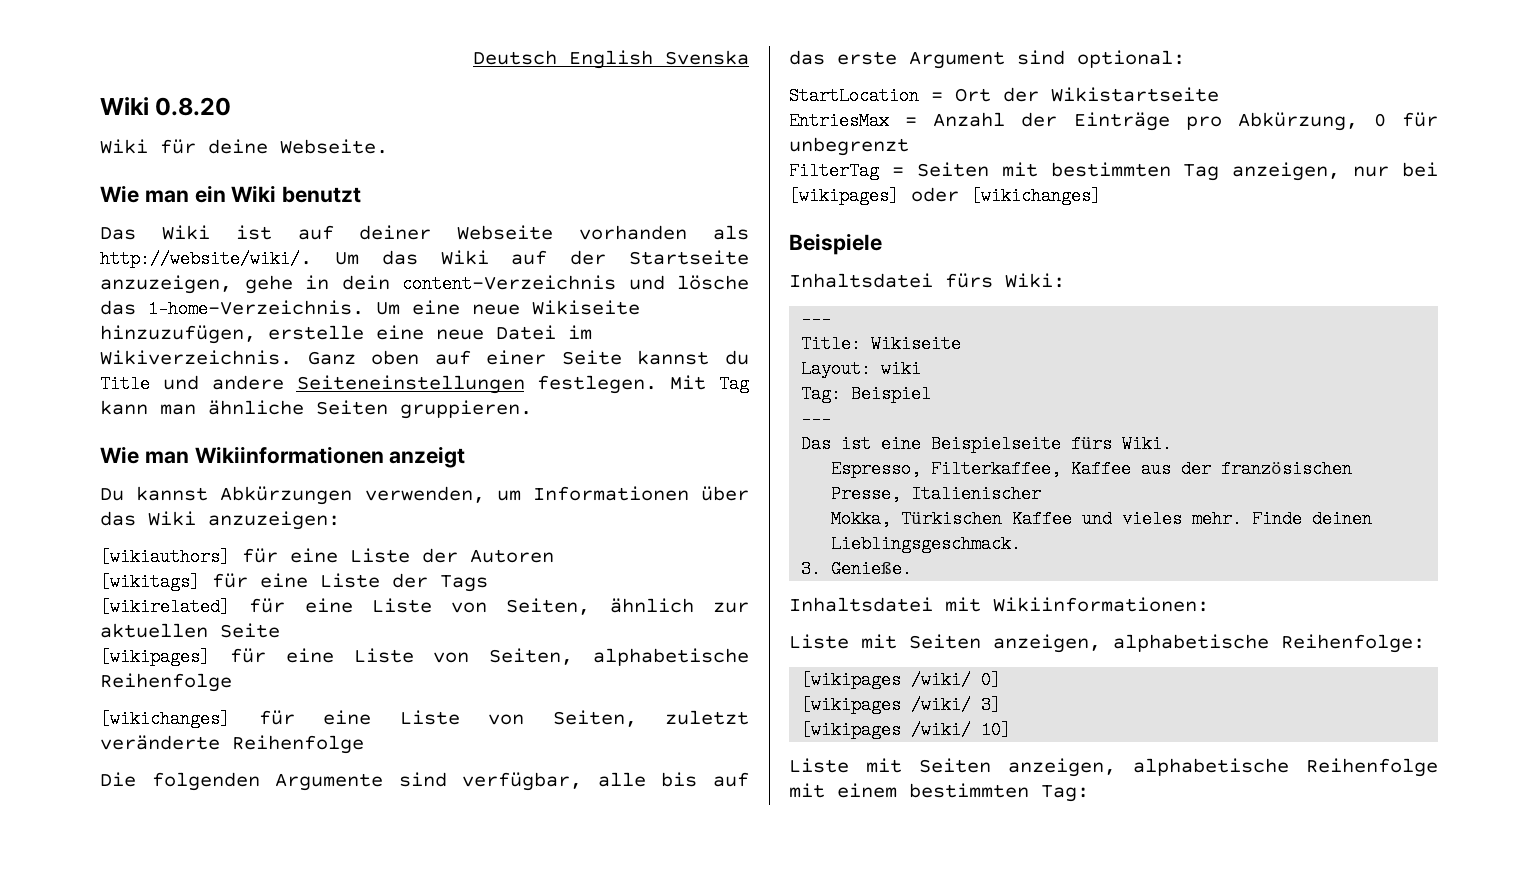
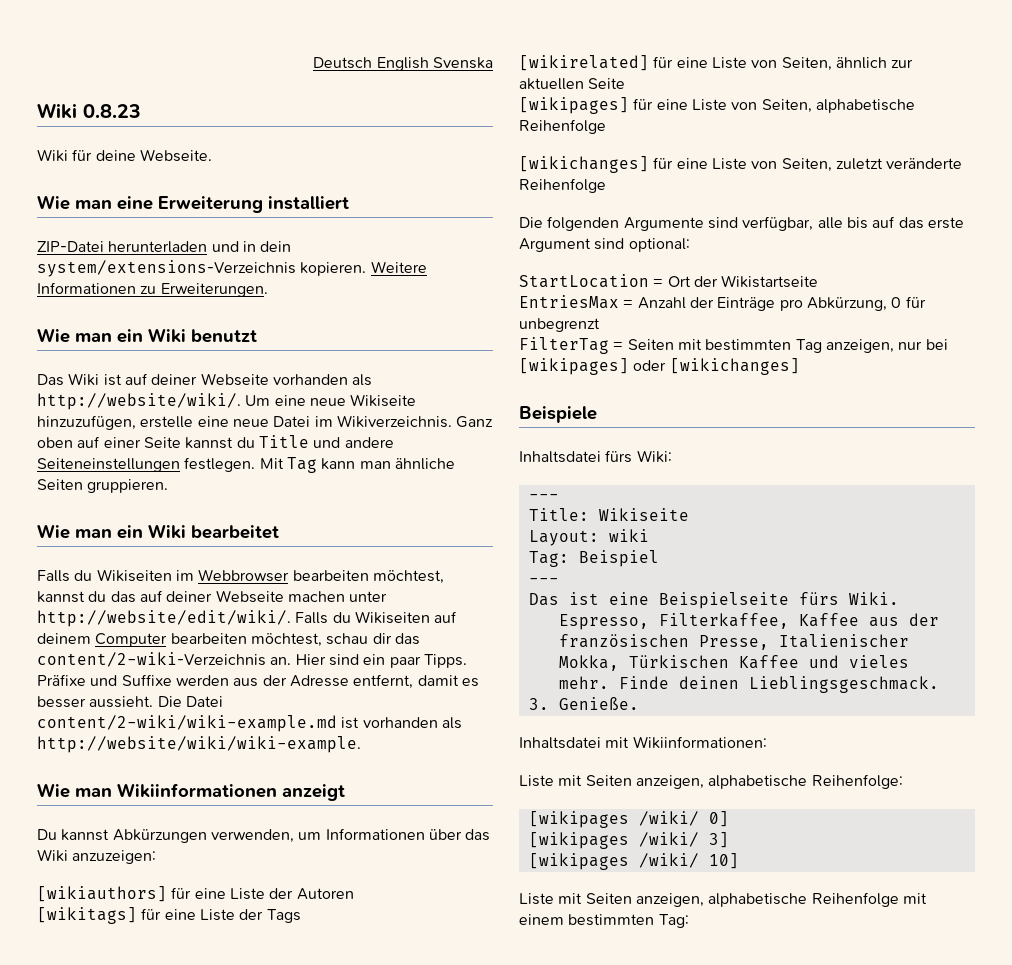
- Wiki 0.8.20
+ Wiki 0.8.23
+ Wie man eine Erweiterung installiert
+ ZIP-Datei herunterladen und in dein system/extensions-Verzeichnis kopieren. Weitere Informationen zu Erweiterungen.
- Um das Wiki auf der Startseite anzuzeigen, gehe in dein content-Verzeichnis und lösche das 1-home-Verzeichnis. Um eine neue Wikiseite hinzuzufügen, erstelle eine neue Datei im Wikiverzeichnis.
+ Um eine neue Wikiseite hinzuzufügen, erstelle eine neue Datei im Wikiverzeichnis.
+ Wie man ein Wiki bearbeitet
+ Falls du Wikiseiten im Webbrowser bearbeiten möchtest, kannst du das auf deiner Webseite machen unter http://website/edit/wiki/. Falls du Wikiseiten auf deinem Computer bearbeiten möchtest, schau dir das content/2-wiki-Verzeichnis an. Hier sind ein paar Tipps. Präfixe und Suffixe werden aus der Adresse entfernt, damit es besser aussieht. Die Datei content/2-wiki/wiki-example.md ist vorhanden als http://website/wiki/wiki-example.

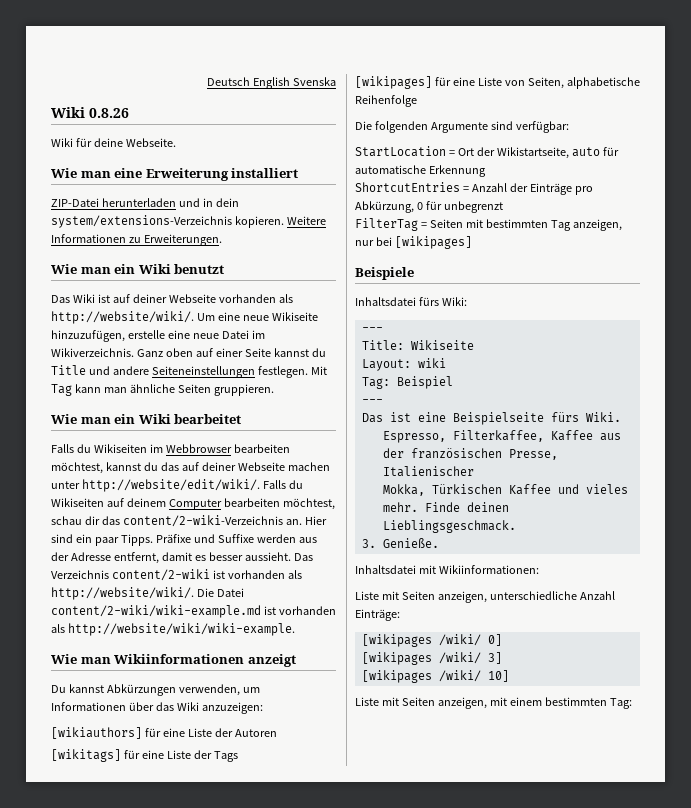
- Wiki 0.8.23
+ Wiki 0.8.26
+ Das Verzeichnis content/2-wiki ist vorhanden als http://website/wiki/.
- [wikirelated] für eine Liste von Seiten, ähnlich zur aktuellen Seite
- [wikichanges] für eine Liste von Seiten, zuletzt veränderte Reihenfolge
- Die folgenden Argumente sind verfügbar, alle bis auf das erste Argument sind optional:
- StartLocation = Ort der Wikistartseite
- EntriesMax = Anzahl der Einträge pro Abkürzung, 0 für unbegrenzt
+ Die folgenden Argumente sind verfügbar:
+ StartLocation = Ort der Wikistartseite, auto für automatische Erkennung
+ ShortcutEntries = Anzahl der Einträge pro Abkürzung, 0 für unbegrenzt
- FilterTag = Seiten mit bestimmten Tag anzeigen, nur bei [wikipages] oder [wikichanges]
+ FilterTag = Seiten mit bestimmten Tag anzeigen, nur bei [wikipages]
- Liste mit Seiten anzeigen, alphabetische Reihenfolge:
+ Liste mit Seiten anzeigen, unterschiedliche Anzahl Einträge:
- Liste mit Seiten anzeigen, alphabetische Reihenfolge mit einem bestimmten Tag:
+ Liste mit Seiten anzeigen, mit einem bestimmten Tag:

